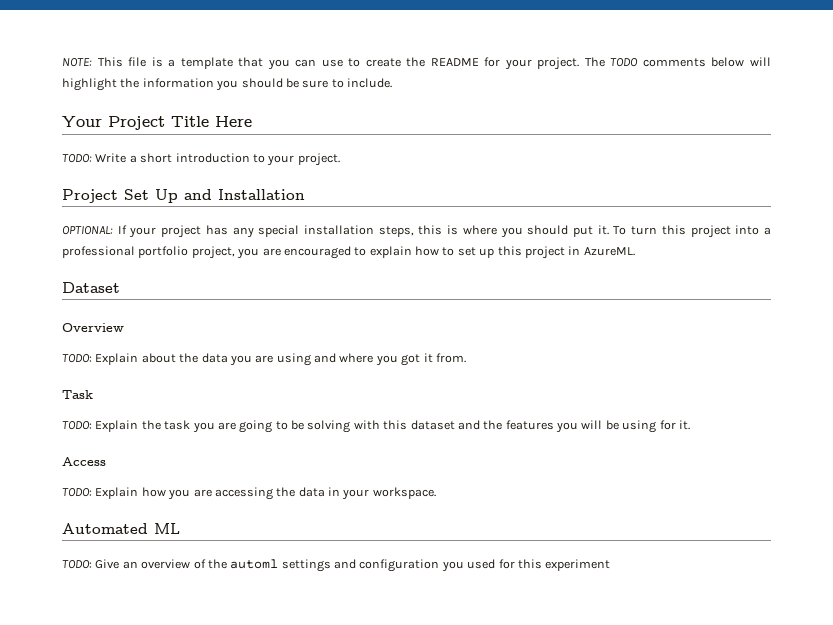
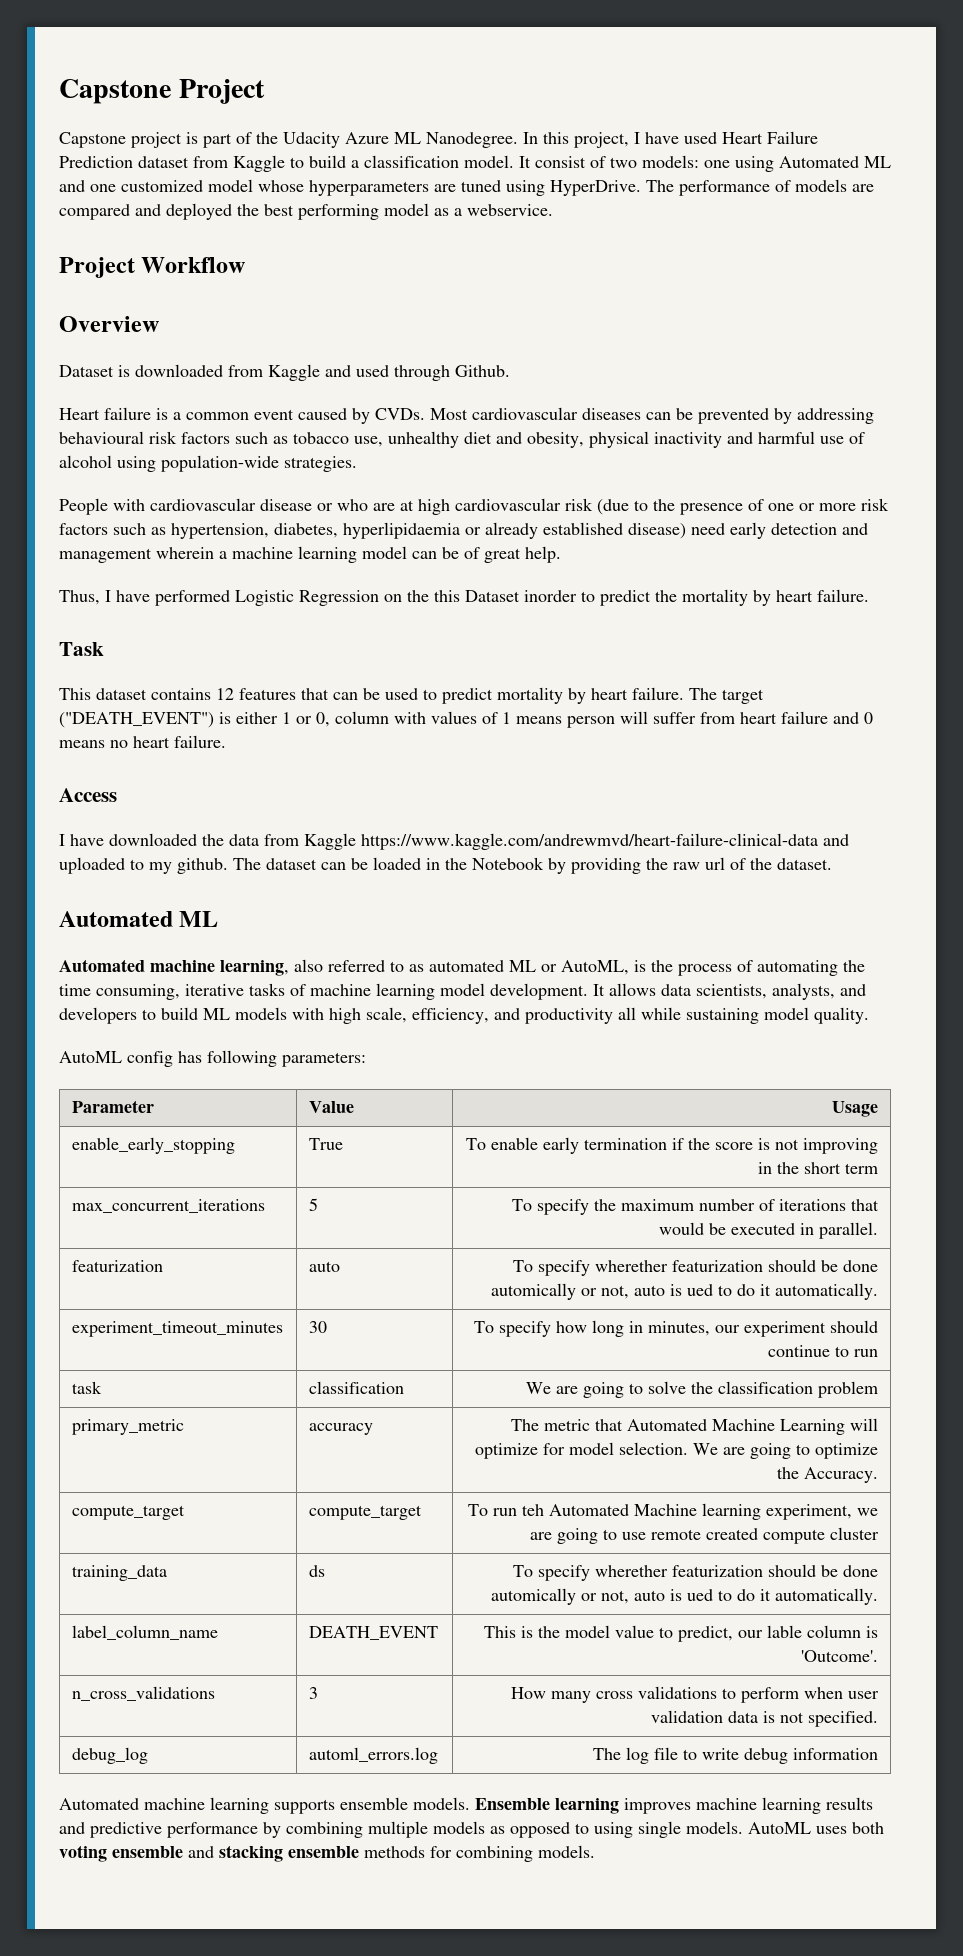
- NOTE: This file is a template that you can use to create the README for your project. The TODO comments below will highlight the information you should be sure to include.
- Your Project Title Here
- TODO: Write a short introduction to your project.
- Project Set Up and Installation
- OPTIONAL: If your project has any special installation steps, this is where you should put it. To turn this project into a professional portfolio project, you are encouraged to explain how to set up this project in AzureML.
- Dataset
+ Capstone Project
+ Capstone project is part of the Udacity Azure ML Nanodegree. In this project, I have used Heart Failure Prediction dataset from Kaggle to build a classification model. It consist of two models: one using Automated ML and one customized model whose hyperparameters are tuned using HyperDrive. The performance of models are compared and deployed the best performing model as a webservice.
+ Project Workflow
  Overview
- TODO: Explain about the data you are using and where you got it from.
+ Dataset is downloaded from Kaggle and used through Github.
+ Heart failure is a common event caused by CVDs. Most cardiovascular diseases can be prevented by addressing behavioural risk factors such as tobacco use, unhealthy diet and obesity, physical inactivity and harmful use of alcohol using population-wide strategies.
+ People with cardiovascular disease or who are at high cardiovascular risk (due to the presence of one or more risk factors such as hypertension, diabetes, hyperlipidaemia or already established disease) need early detection and management wherein a machine learning model can be of great help.
+ Thus, I have performed Logistic Regression on the this Dataset inorder to predict the mortality by heart failure.
  Task
- TODO: Explain the task you are going to be solving with this dataset and the features you will be using for it.
+ This dataset contains 12 features that can be used to predict mortality by heart failure. The target ("DEATH_EVENT") is either 1 or 0, column with values of 1 means person will suffer from heart failure and 0 means no heart failure.
  Access
- TODO: Explain how you are accessing the data in your workspace.
+ I have downloaded the data from Kaggle https://www.kaggle.com/andrewmvd/heart-failure-clinical-data and uploaded to my github. The dataset can be loaded in the Notebook by providing the raw url of the dataset.
  Automated ML
- TODO: Give an overview of the automl settings and configuration you used for this experiment
+ Automated machine learning, also referred to as automated ML or AutoML, is the process of automating the time consuming, iterative tasks of machine learning model development. It allows data scientists, analysts, and developers to build ML models with high scale, efficiency, and productivity all while sustaining model quality.
+ AutoML config has following parameters:
+ Parameter | Value | Usage
+ enable_early_stopping | True | To enable early termination if the score is not improving in the short term
+ max_concurrent_iterations | 5 | To specify the maximum number of iterations that would be executed in parallel.
+ featurization | auto | To specify wherether featurization should be done automically or not, auto is ued to do it automatically.
+ experiment_timeout_minutes | 30 | To specify how long in minutes, our experiment should continue to run
+ task | classification | We are going to solve the classification problem
+ primary_metric | accuracy | The metric that Automated Machine Learning will optimize for model selection. We are going to optimize the Accuracy.
+ compute_target | compute_target | To run teh Automated Machine learning experiment, we are going to use remote created compute cluster
+ training_data | ds | To specify wherether featurization should be done automically or not, auto is ued to do it automatically.
+ label_column_name | DEATH_EVENT | This is the model value to predict, our lable column is 'Outcome'.
+ n_cross_validations | 3 | How many cross validations to perform when user validation data is not specified.
+ debug_log | automl_errors.log | The log file to write debug information
+ Automated machine learning supports ensemble models. Ensemble learning improves machine learning results and predictive performance by combining multiple models as opposed to using single models. AutoML uses both voting ensemble and stacking ensemble methods for combining models.

